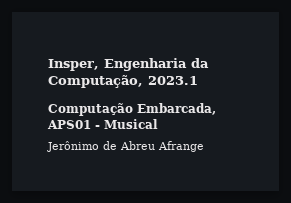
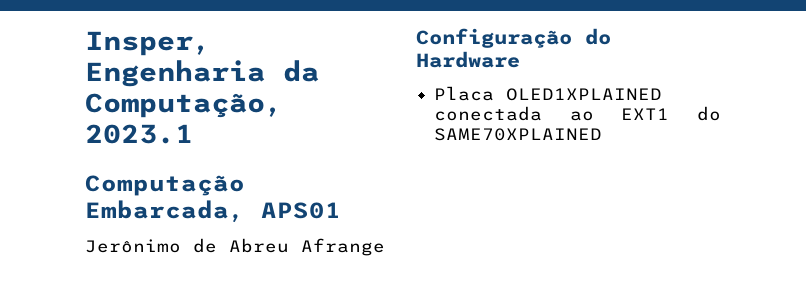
- Computação Embarcada, APS01 - Musical
+ Computação Embarcada, APS01
+ Configuração do Hardware
+ Placa OLED1XPLAINED conectada ao EXT1 do SAME70XPLAINED

